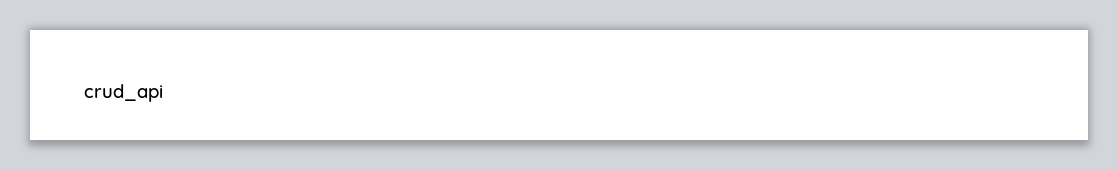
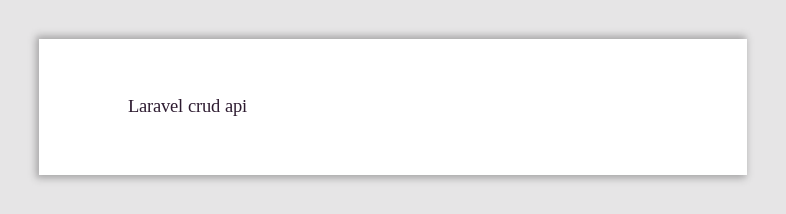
- crud_api
+ Laravel crud api

